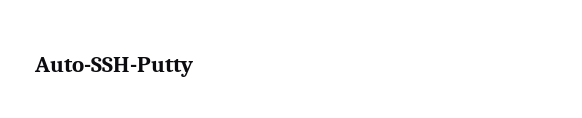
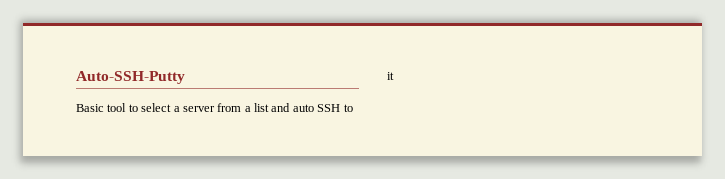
+ Basic tool to select a server from a list and auto SSH to it

